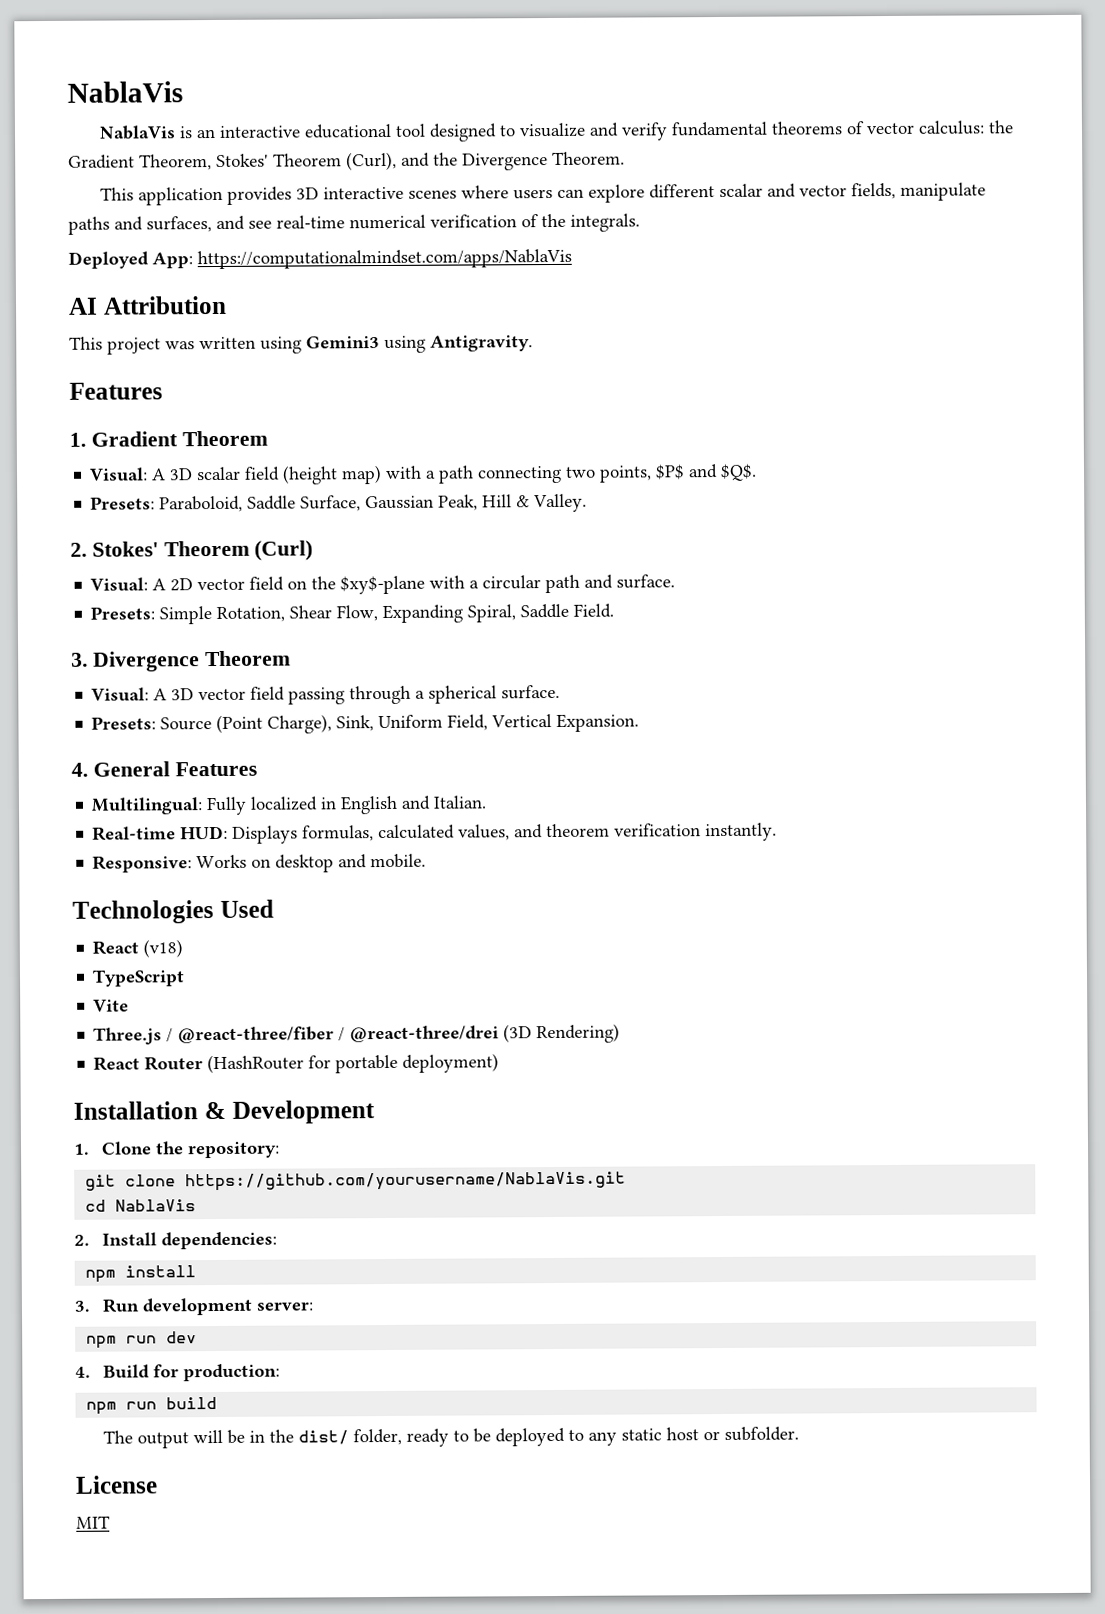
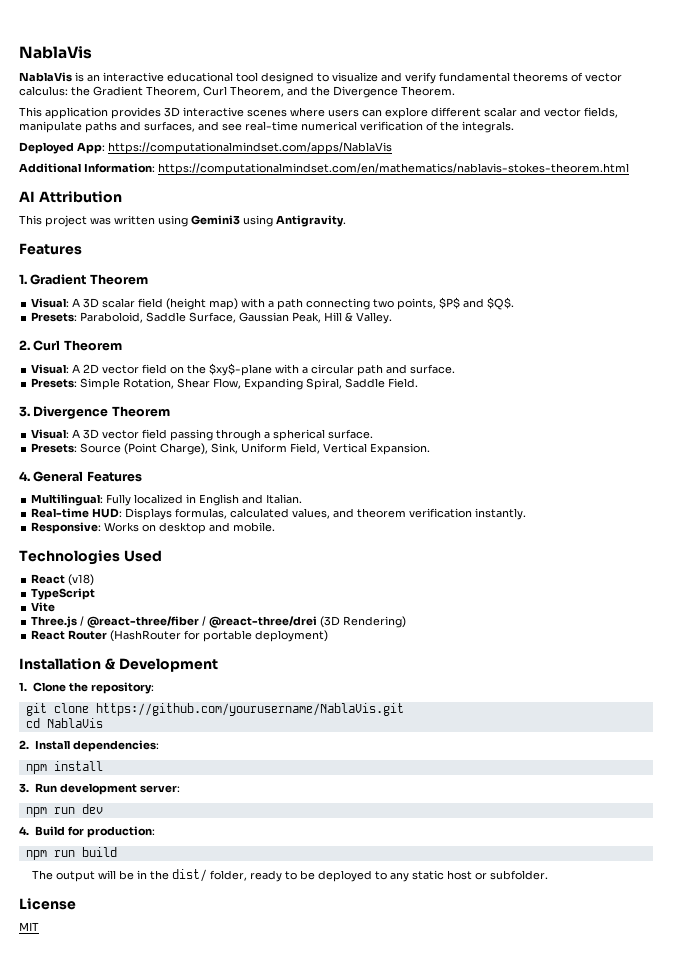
- NablaVis is an interactive educational tool designed to visualize and verify fundamental theorems of vector calculus: the Gradient Theorem, Stokes' Theorem (Curl), and the Divergence Theorem.
+ NablaVis is an interactive educational tool designed to visualize and verify fundamental theorems of vector calculus: the Gradient Theorem, Curl Theorem, and the Divergence Theorem.
+ Additional Information: https://computationalmindset.com/en/mathematics/nablavis-stokes-theorem.html
- 2. Stokes' Theorem (Curl)
+ 2. Curl Theorem

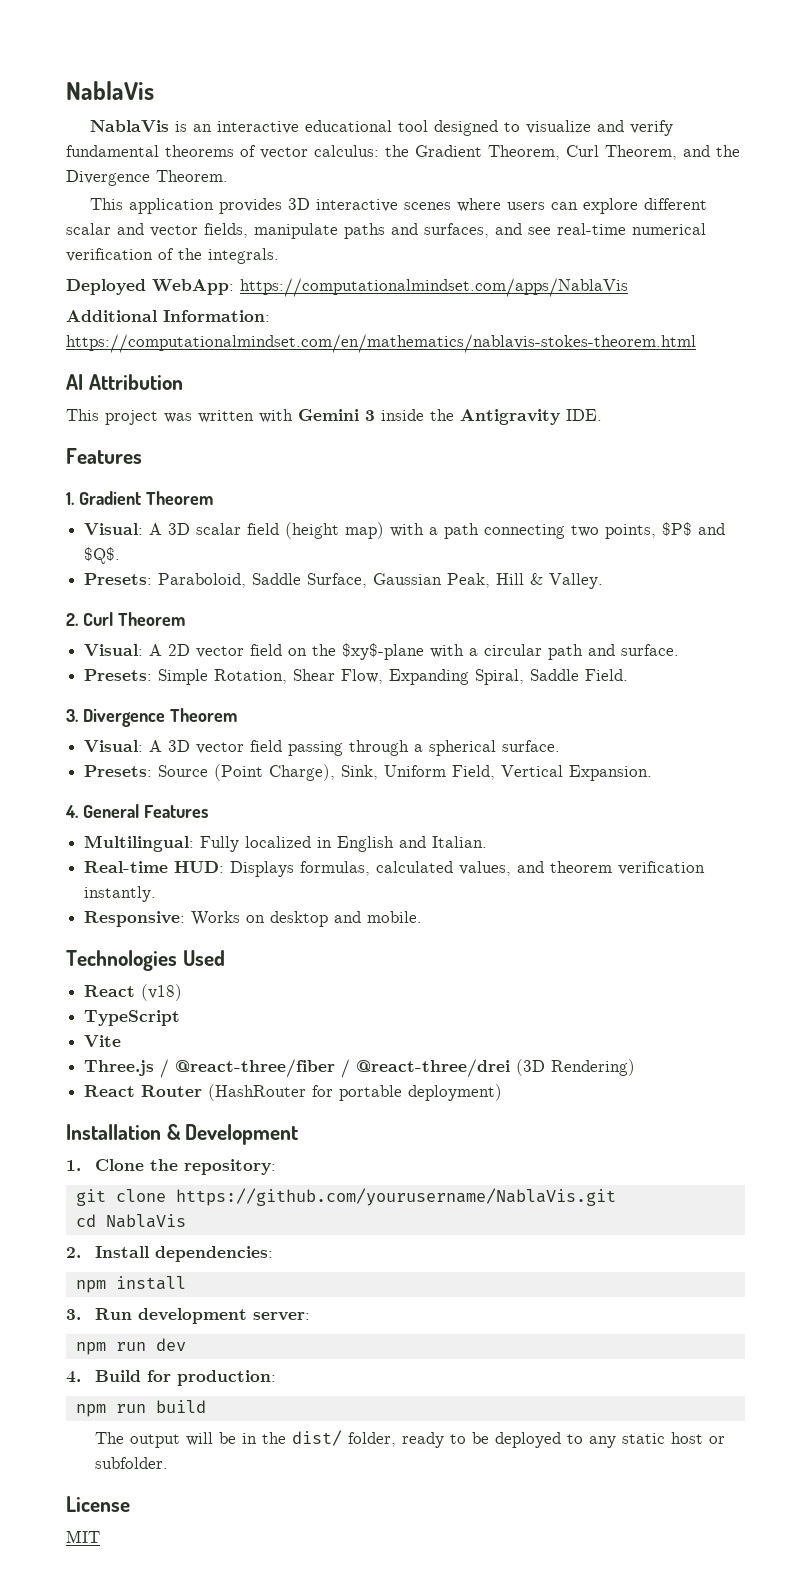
- Deployed App: https://computationalmindset.com/apps/NablaVis
+ Deployed WebApp: https://computationalmindset.com/apps/NablaVis
- This project was written using Gemini3 using Antigravity.
+ This project was written with Gemini 3 inside the Antigravity IDE.

